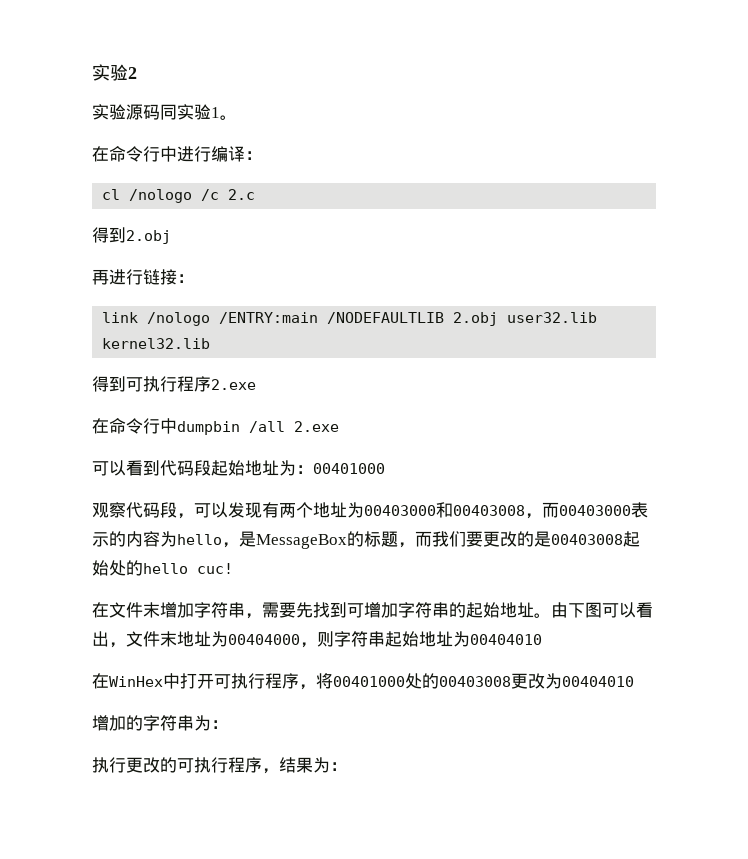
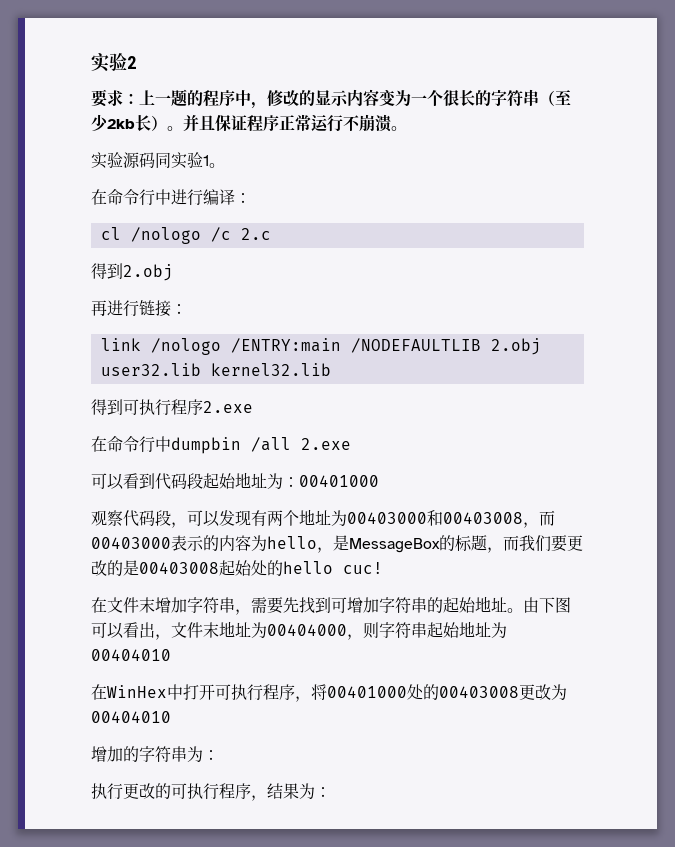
+ 要求：上一题的程序中，修改的显示内容变为一个很长的字符串（至少2kb长）。并且保证程序正常运行不崩溃。

